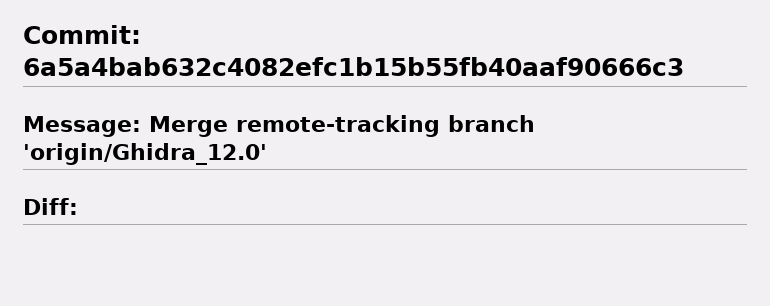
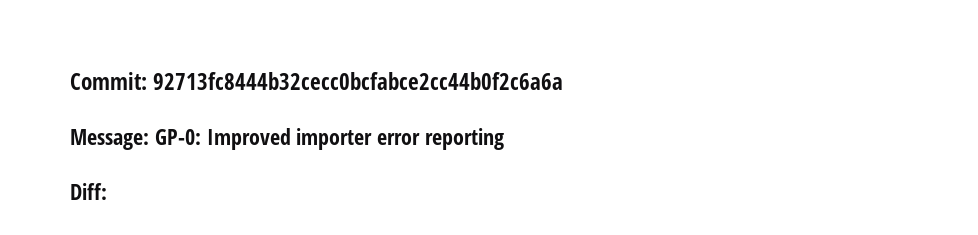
- Commit: 6a5a4bab632c4082efc1b15b55fb40aaf90666c3
+ Commit: 92713fc8444b32cecc0bcfabce2cc44b0f2c6a6a
- Message: Merge remote-tracking branch 'origin/Ghidra_12.0'
+ Message: GP-0: Improved importer error reporting

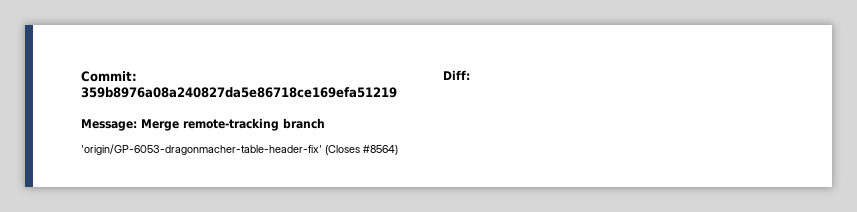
- Commit: 92713fc8444b32cecc0bcfabce2cc44b0f2c6a6a
+ Commit: 359b8976a08a240827da5e86718ce169efa51219
- Message: GP-0: Improved importer error reporting
+ Message: Merge remote-tracking branch
+ 'origin/GP-6053-dragonmacher-table-header-fix' (Closes #8564)

